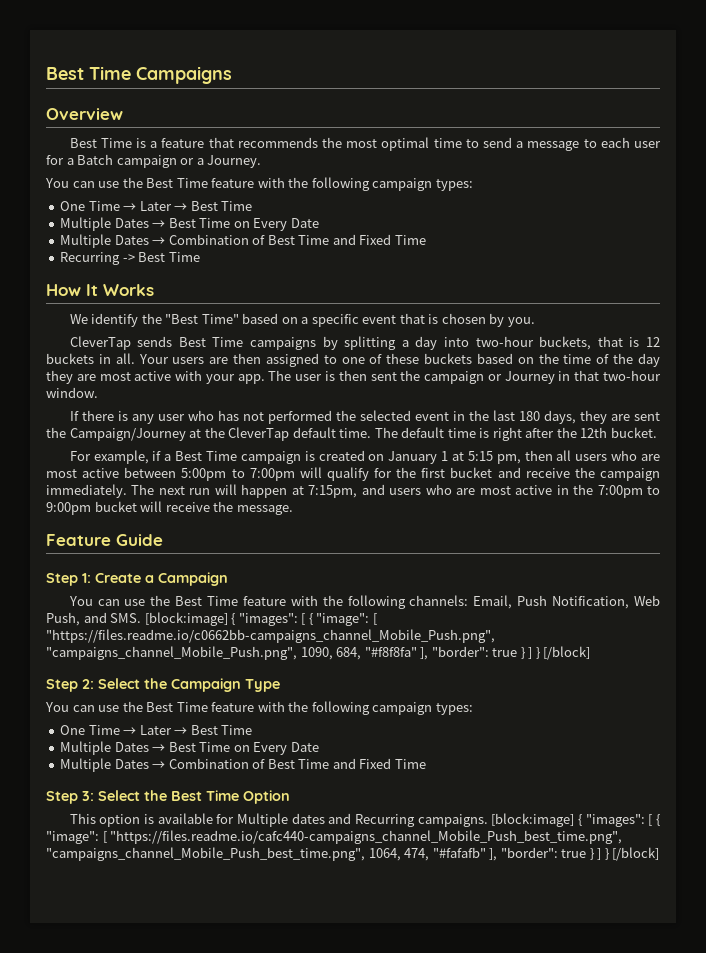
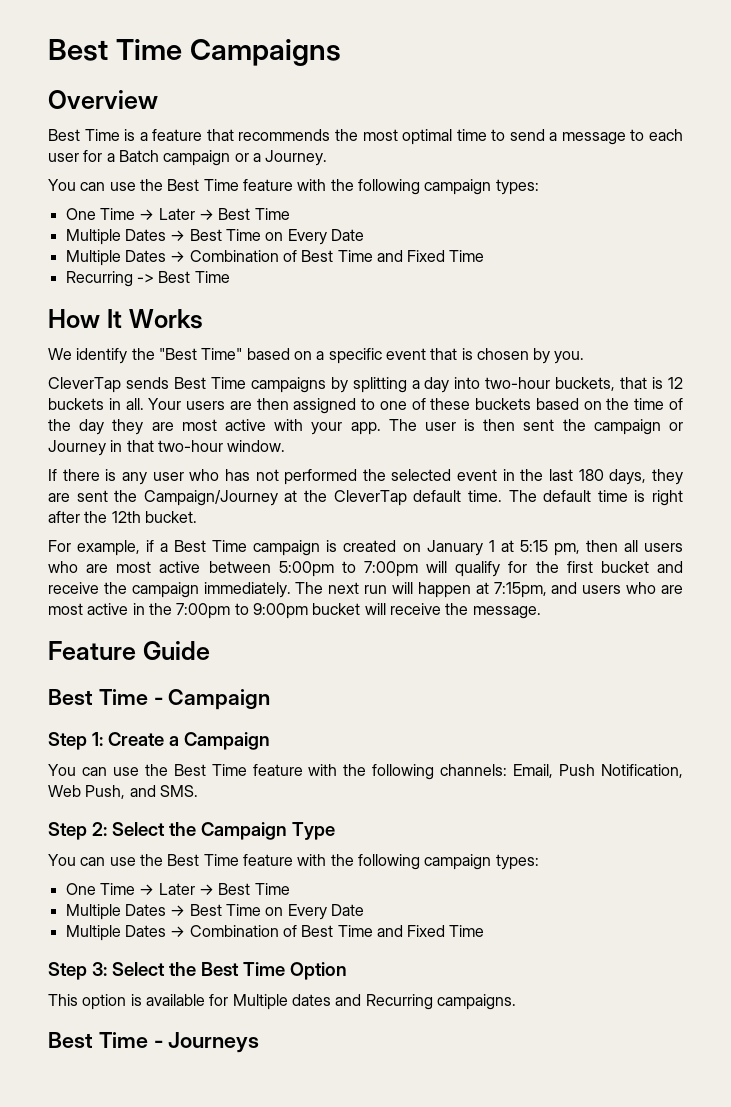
+ Best Time - Campaign
- You can use the Best Time feature with the following channels: Email, Push Notification, Web Push, and SMS. [block:image] { "images": [ { "image": [ "https://files.readme.io/c0662bb-campaigns_channel_Mobile_Push.png", "campaigns_channel_Mobile_Push.png", 1090, 684, "#f8f8fa" ], "border": true } ] } [/block]
+ You can use the Best Time feature with the following channels: Email, Push Notification, Web Push, and SMS.
- This option is available for Multiple dates and Recurring campaigns. [block:image] { "images": [ { "image": [ "https://files.readme.io/cafc440-campaigns_channel_Mobile_Push_best_time.png", "campaigns_channel_Mobile_Push_best_time.png", 1064, 474, "#fafafb" ], "border": true } ] } [/block]
+ This option is available for Multiple dates and Recurring campaigns.
+ Best Time - Journeys

